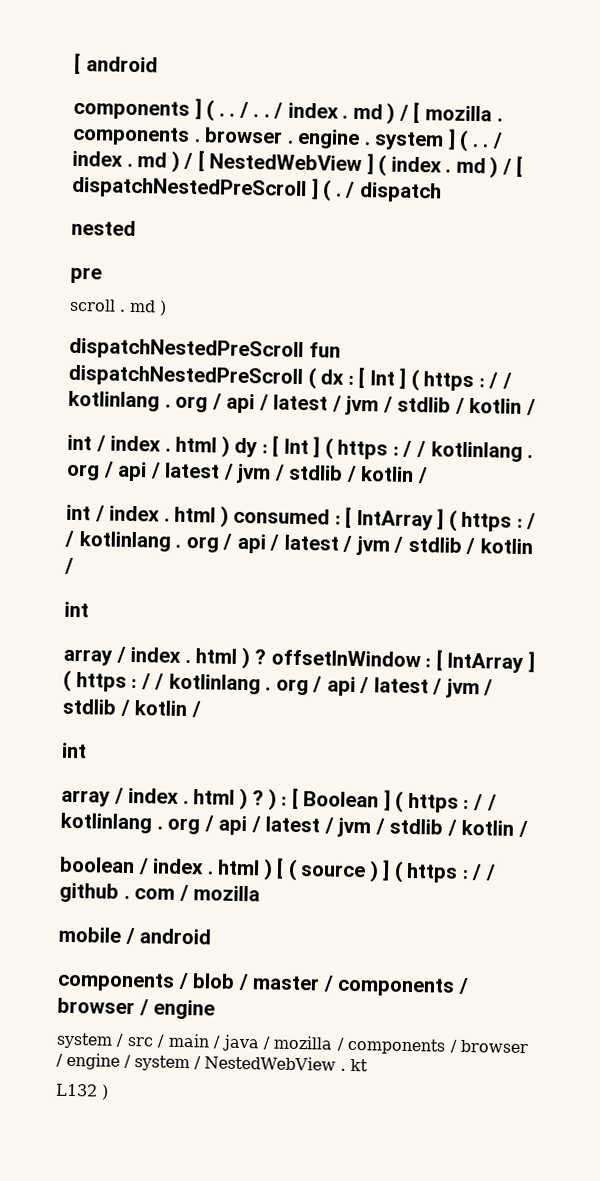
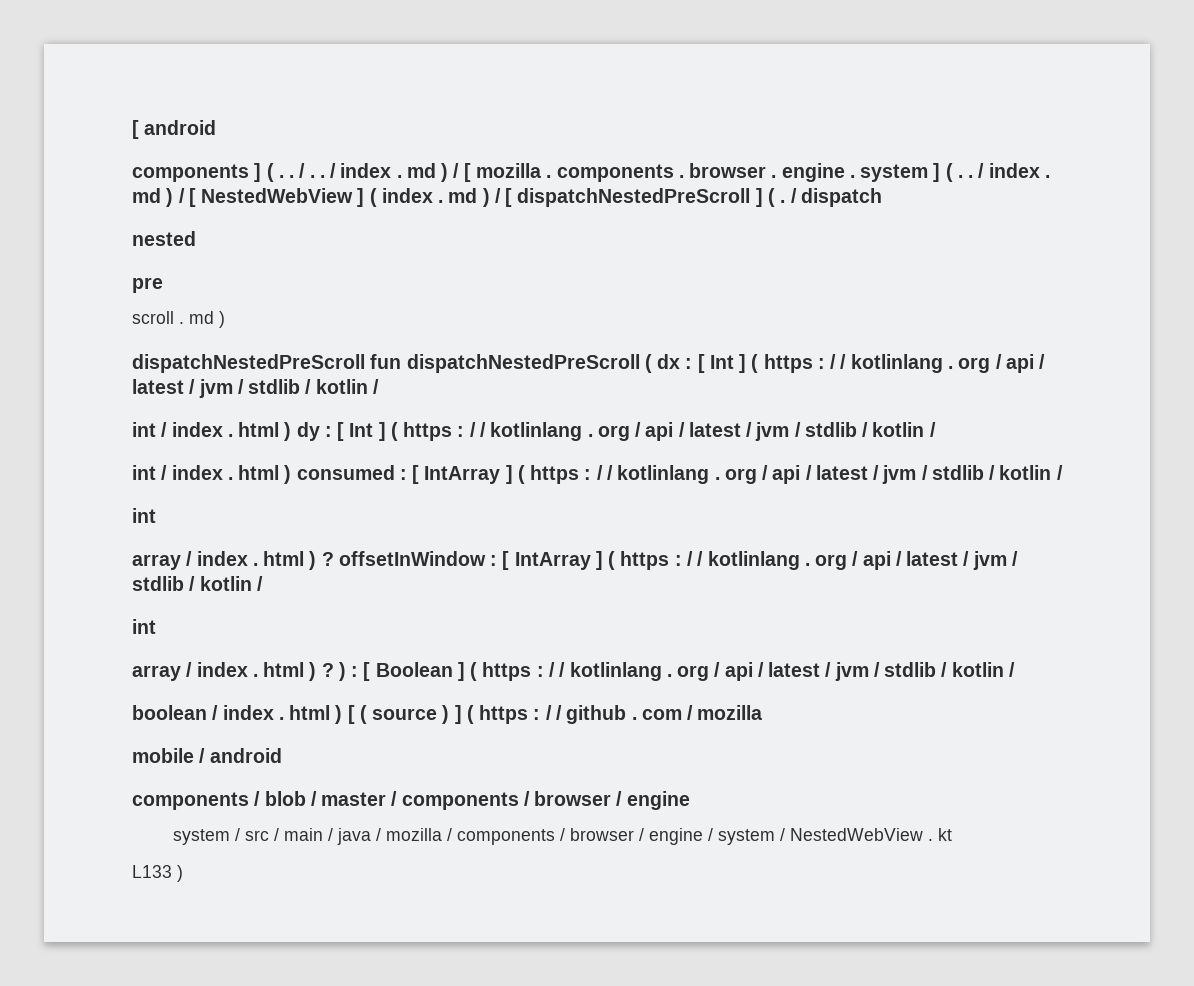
- L132 )
+ L133 )

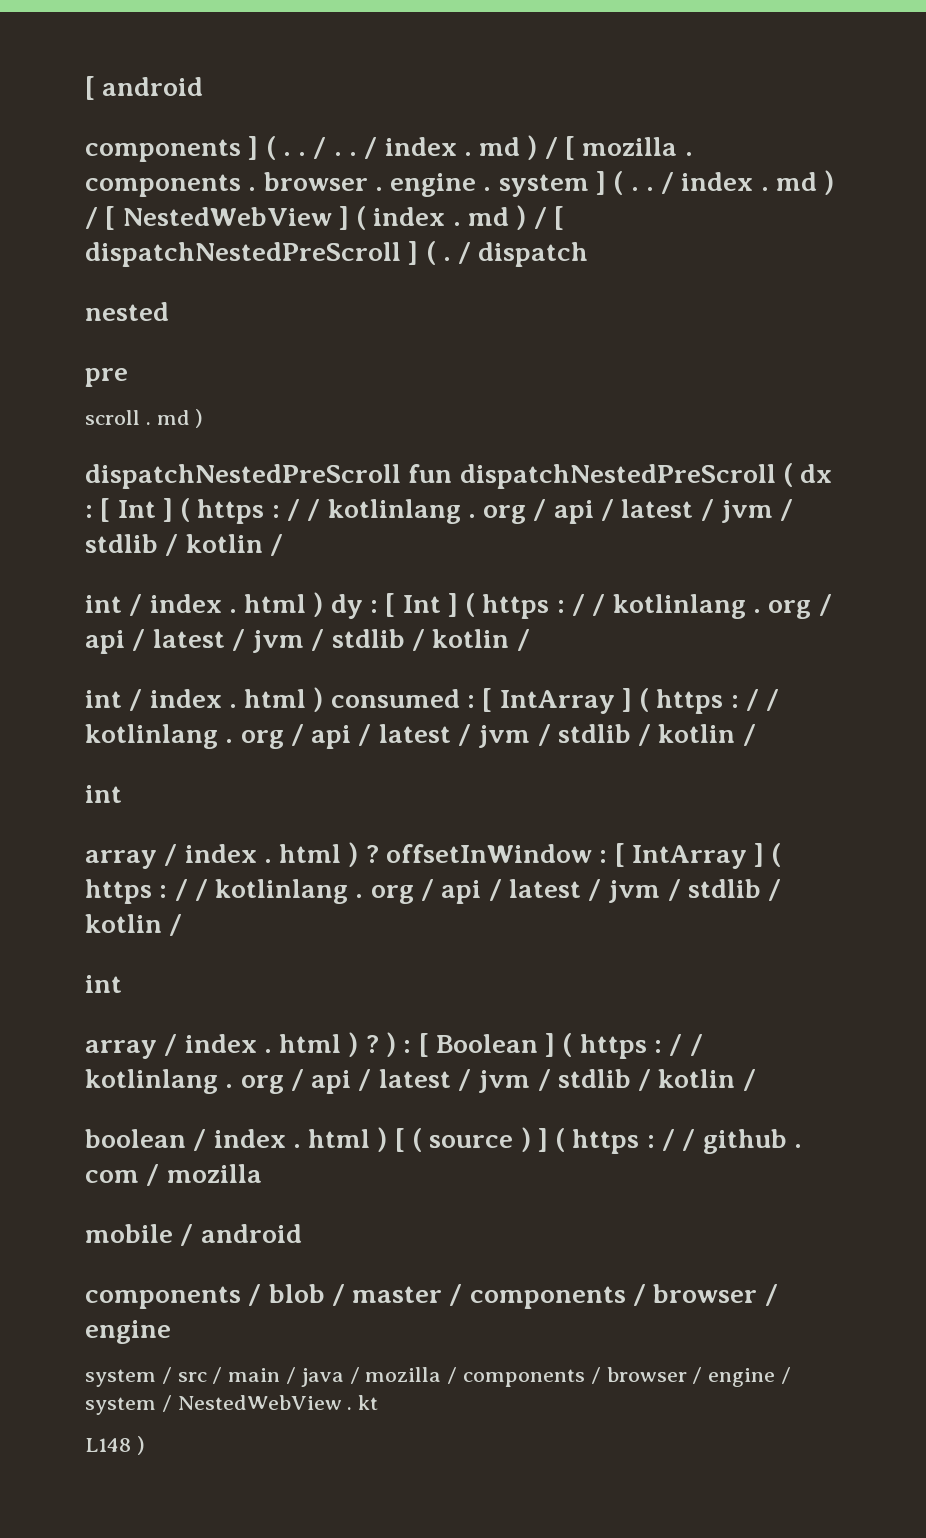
- L133 )
+ L148 )

